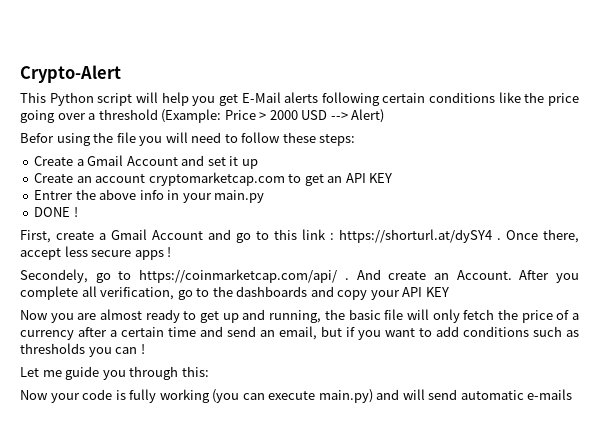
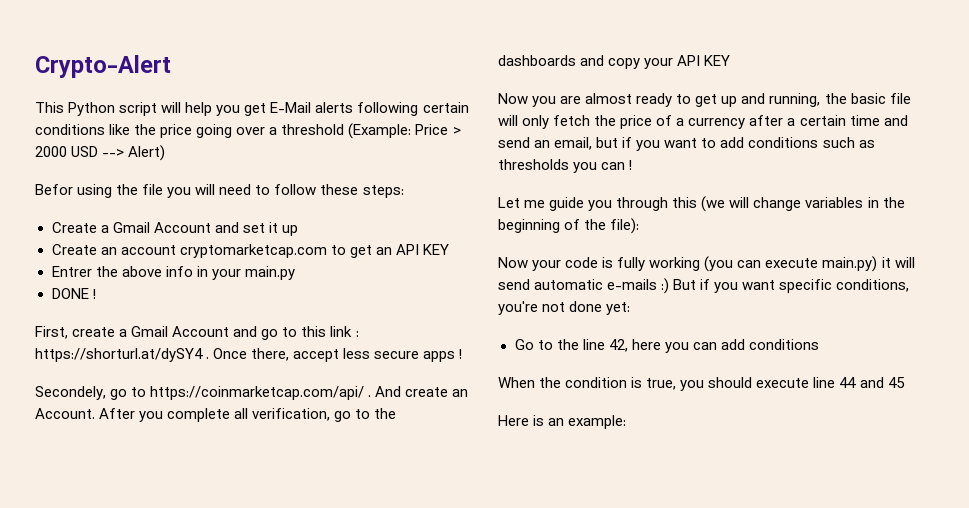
- Let me guide you through this:
+ Let me guide you through this (we will change variables in the beginning of the file):
- Now your code is fully working (you can execute main.py) and will send automatic e-mails
+ Now your code is fully working (you can execute main.py) it will send automatic e-mails :) But if you want specific conditions, you're not done yet:
+ Go to the line 42, here you can add conditions
+ When the condition is true, you should execute line 44 and 45
+ Here is an example:

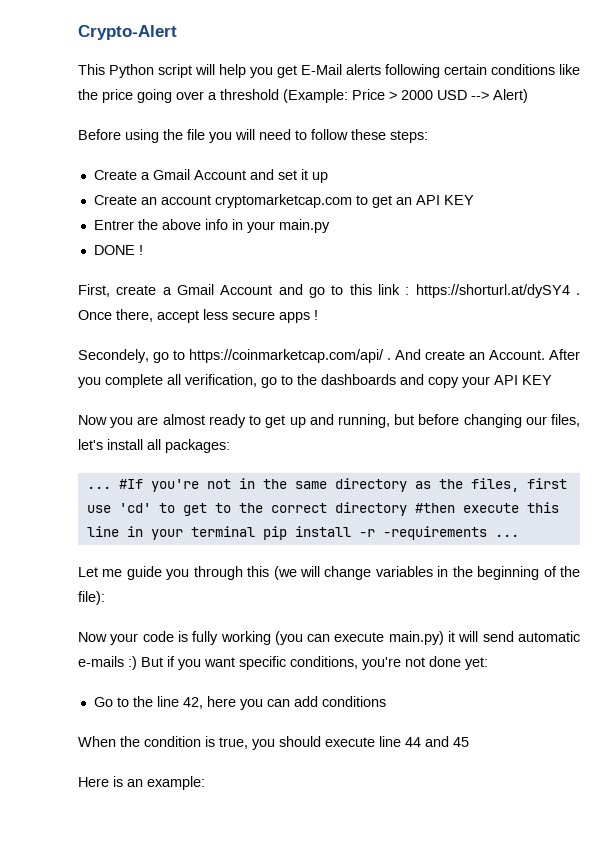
- Befor using the file you will need to follow these steps:
+ Before using the file you will need to follow these steps:
- Now you are almost ready to get up and running, the basic file will only fetch the price of a currency after a certain time and send an email, but if you want to add conditions such as thresholds you can !
+ Now you are almost ready to get up and running, but before changing our files, let's install all packages:
+ ... #If you're not in the same directory as the files, first use 'cd' to get to the correct directory #then execute this line in your terminal pip install -r -requirements ...

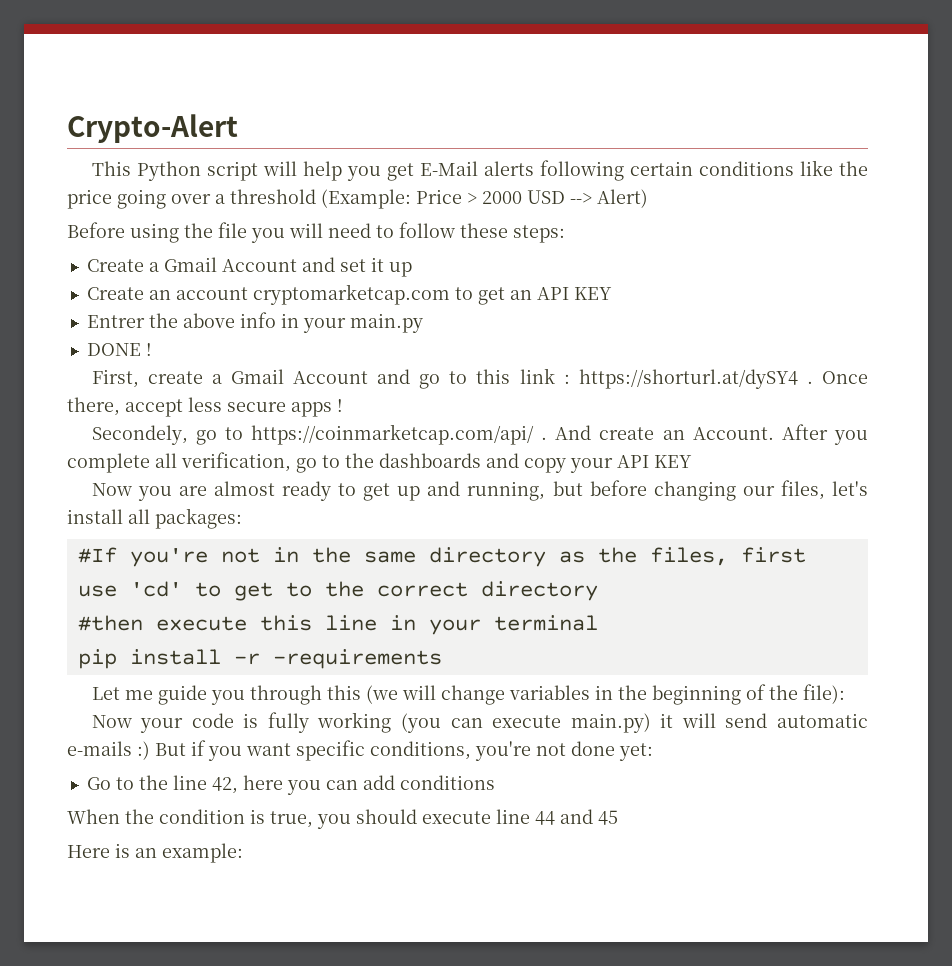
  Now you are almost ready to get up and running, but before changing our files, let's install all packages:
- ... #If you're not in the same directory as the files, first use 'cd' to get to the correct directory #then execute this line in your terminal pip install -r -requirements ...
+ #If you're not in the same directory as the files, first use 'cd' to get to the correct directory
+ #then execute this line in your terminal
+ pip install -r -requirements

